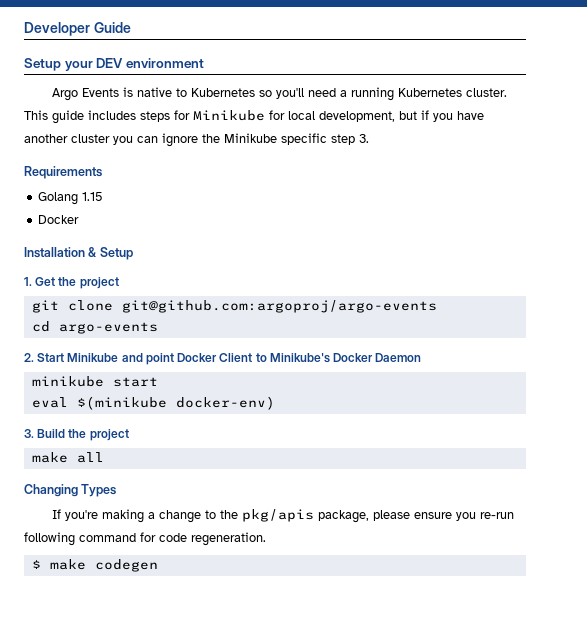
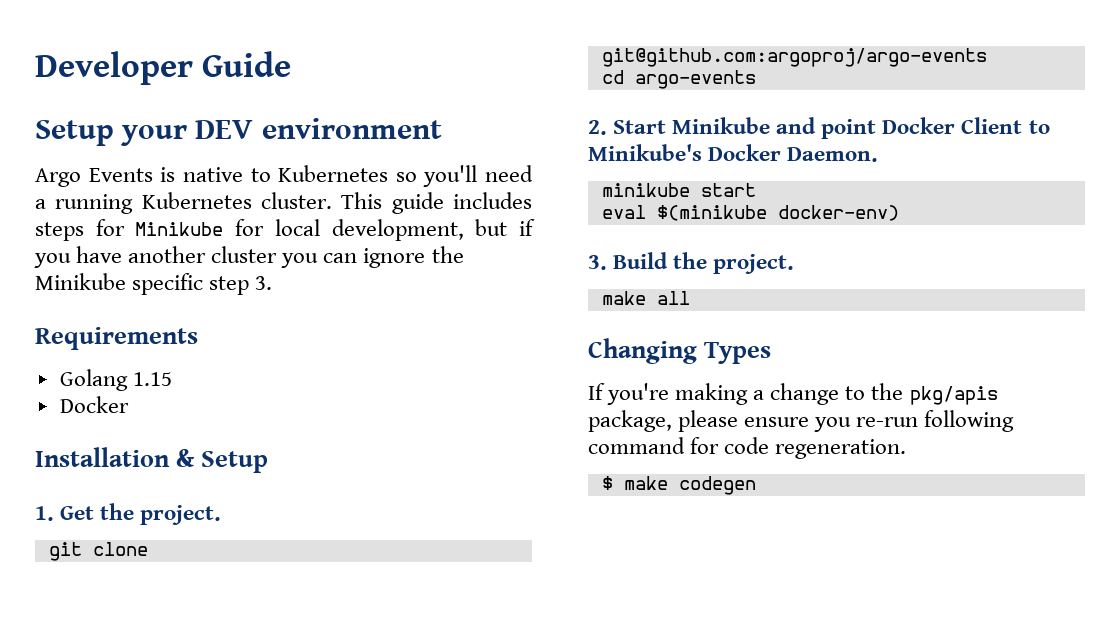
- 1. Get the project
+ 1. Get the project.
- 2. Start Minikube and point Docker Client to Minikube's Docker Daemon
+ 2. Start Minikube and point Docker Client to Minikube's Docker Daemon.
- 3. Build the project
+ 3. Build the project.

